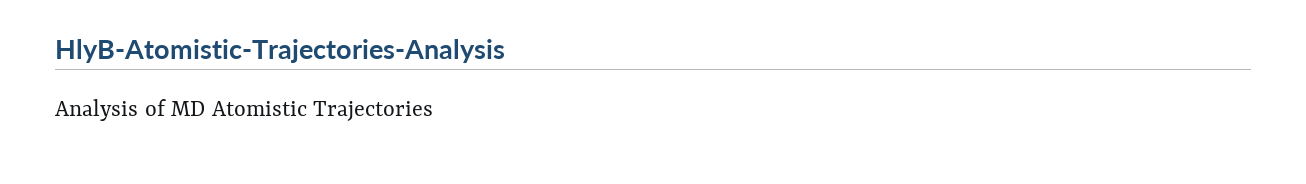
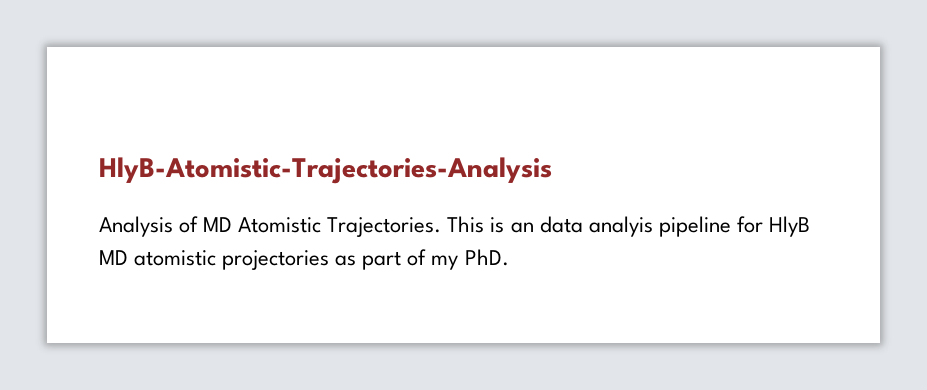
- Analysis of MD Atomistic Trajectories
+ Analysis of MD Atomistic Trajectories. This is an data analyis pipeline for HlyB MD atomistic projectories as part of my PhD.

